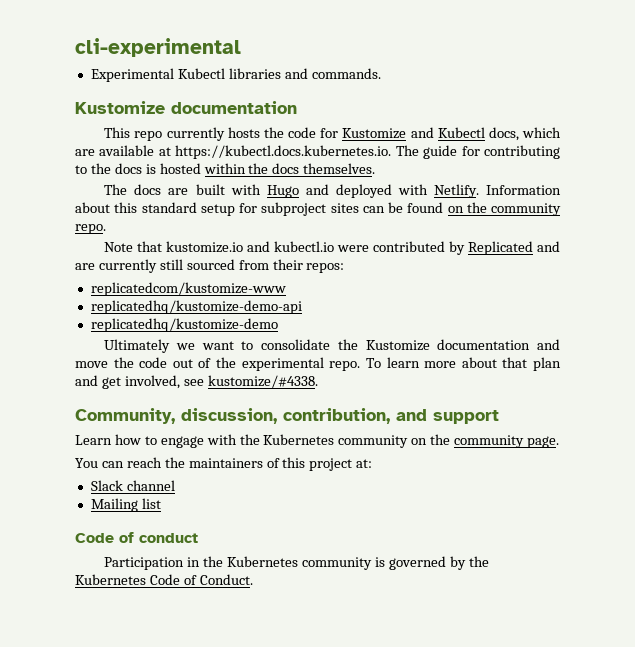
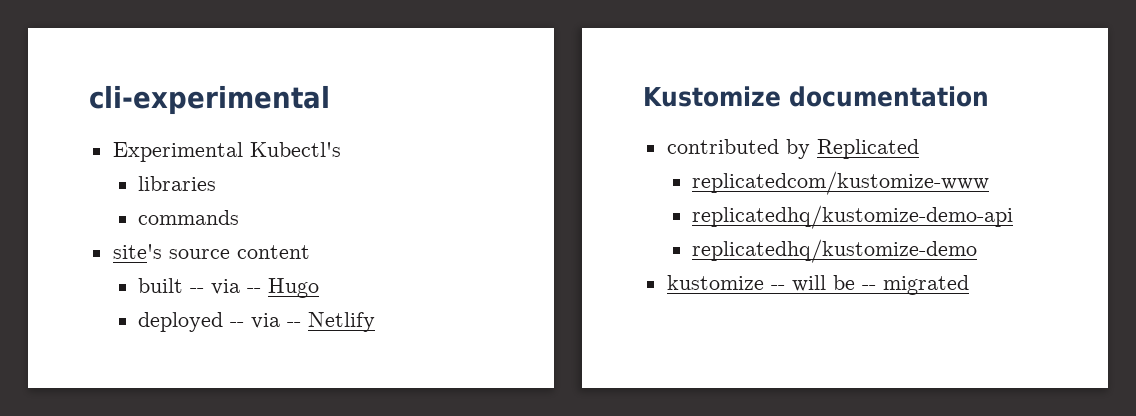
- Experimental Kubectl libraries and commands.
+ Experimental Kubectl's
+ libraries
+ commands
+ site's source content
+ built -- via -- Hugo
+ deployed -- via -- Netlify
  Kustomize documentation
- This repo currently hosts the code for Kustomize and Kubectl docs, which are available at https://kubectl.docs.kubernetes.io. The guide for contributing to the docs is hosted within the docs themselves.
- The docs are built with Hugo and deployed with Netlify. Information about this standard setup for subproject sites can be found on the community repo.
- Note that kustomize.io and kubectl.io were contributed by Replicated and are currently still sourced from their repos:
+ contributed by Replicated
  replicatedcom/kustomize-www
  replicatedhq/kustomize-demo-api
  replicatedhq/kustomize-demo
- Ultimately we want to consolidate the Kustomize documentation and move the code out of the experimental repo. To learn more about that plan and get involved, see kustomize/#4338.
- Community, discussion, contribution, and support
- Learn how to engage with the Kubernetes community on the community page.
- You can reach the maintainers of this project at:
- Slack channel
- Mailing list
- Code of conduct
- Participation in the Kubernetes community is governed by the Kubernetes Code of Conduct.
+ kustomize -- will be -- migrated

